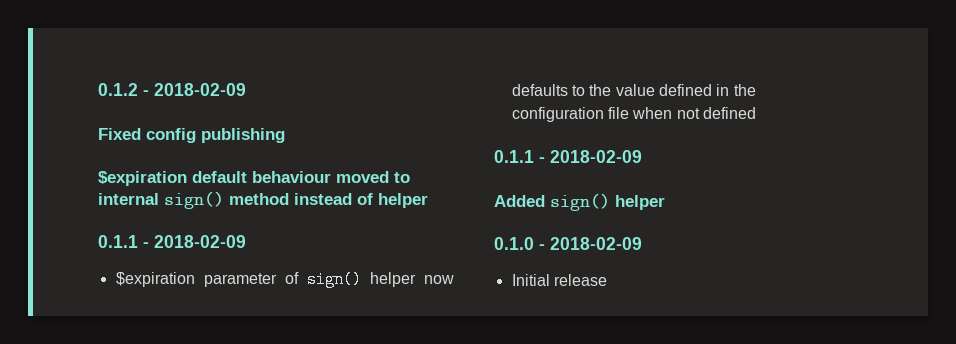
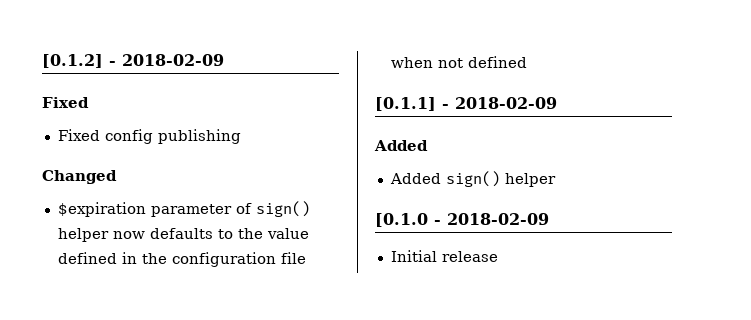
- 0.1.2 - 2018-02-09
+ [0.1.2] - 2018-02-09
+ Fixed
- $expiration default behaviour moved to internal sign() method instead of helper
- 0.1.1 - 2018-02-09
+ Changed
  $expiration parameter of sign() helper now defaults to the value defined in the configuration file when not defined
- 0.1.1 - 2018-02-09
+ [0.1.1] - 2018-02-09
+ Added
- 0.1.0 - 2018-02-09
+ [0.1.0 - 2018-02-09

